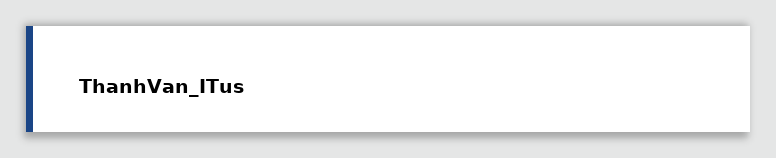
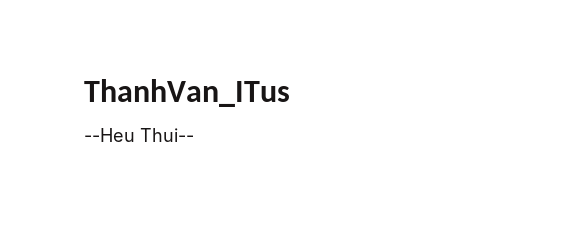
+ --Heu Thui--

